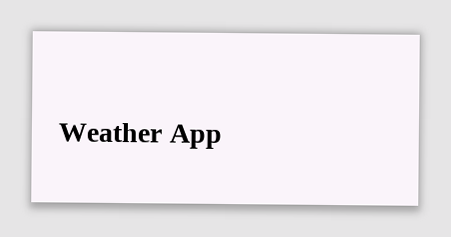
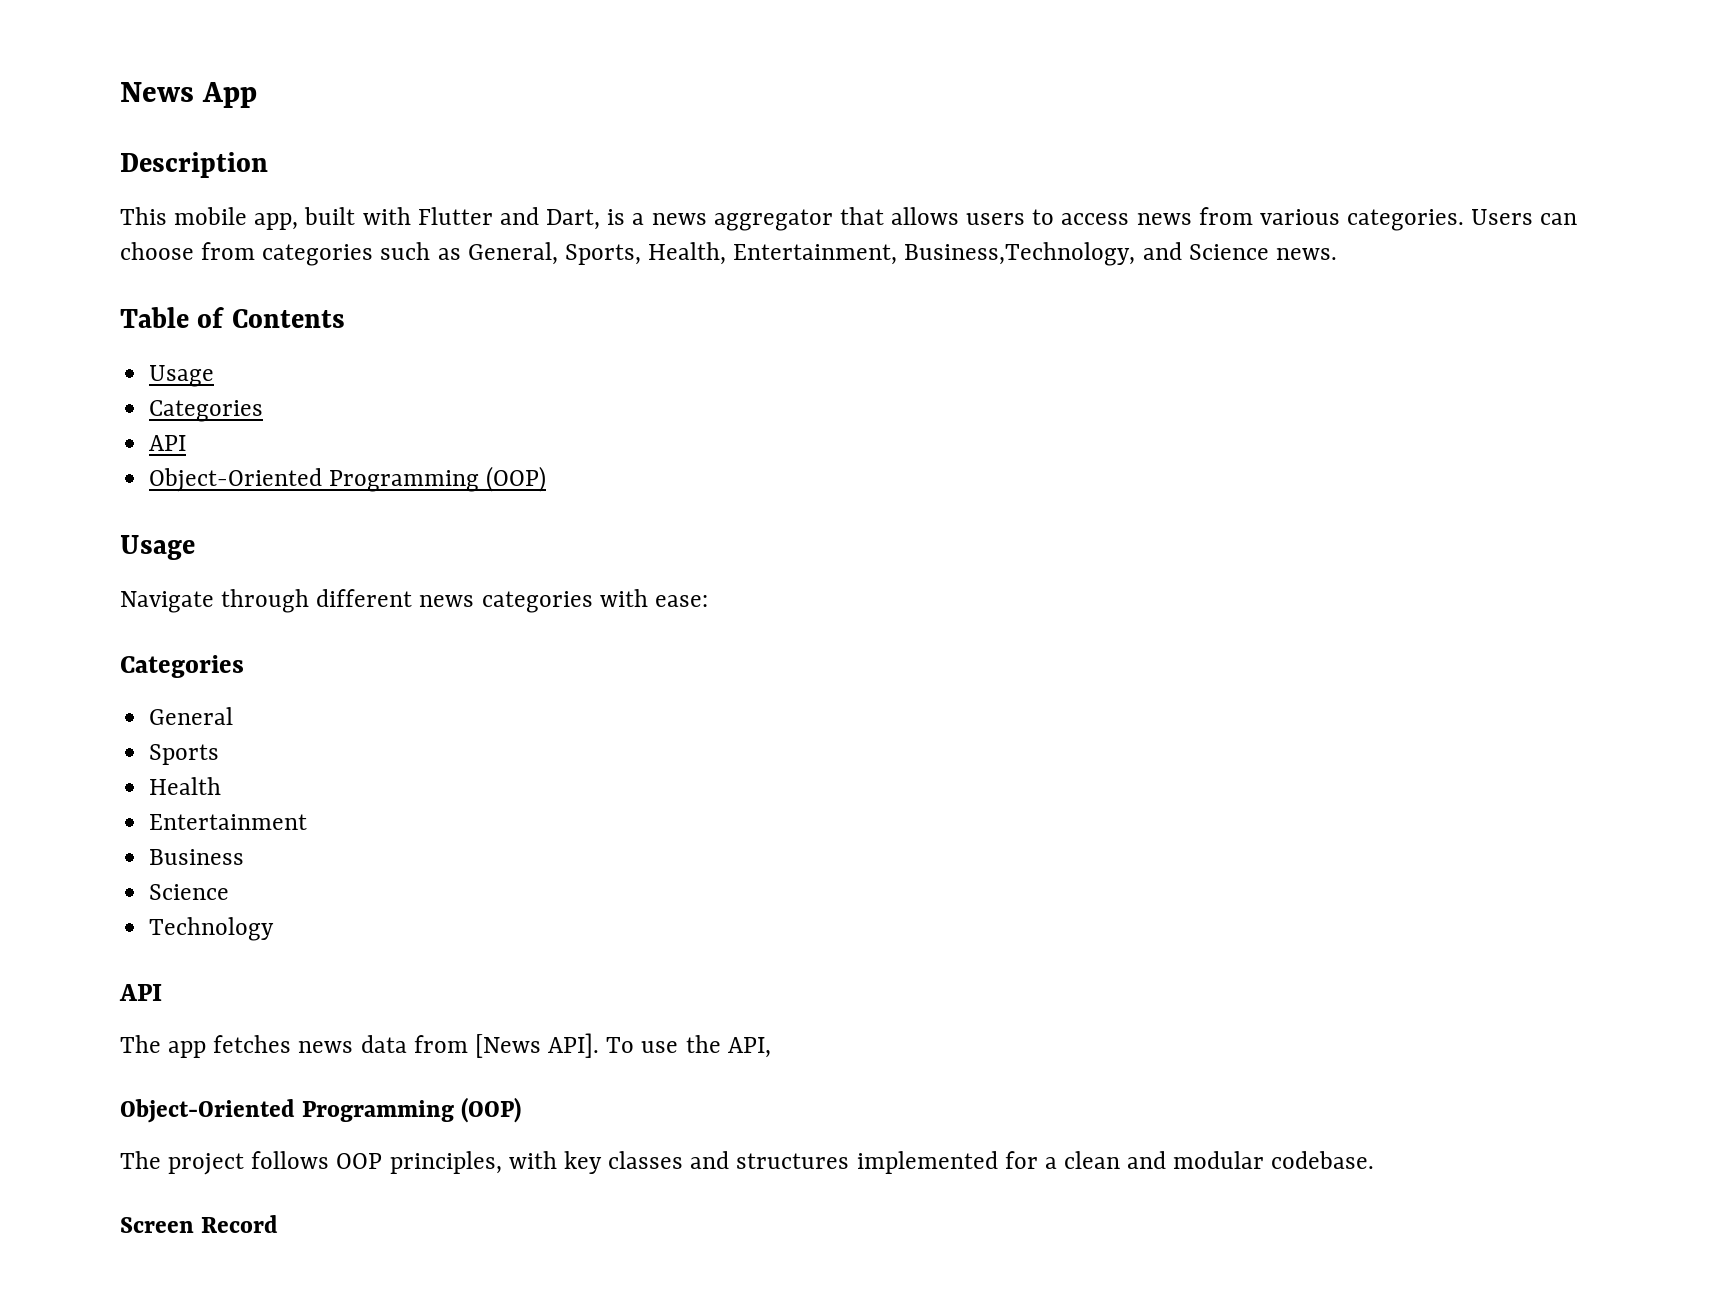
- Weather App
+ News App
+ Description
+ This mobile app, built with Flutter and Dart, is a news aggregator that allows users to access news from various categories. Users can choose from categories such as General, Sports, Health, Entertainment, Business,Technology, and Science news.
+ Table of Contents
+ Usage
+ Categories
+ API
+ Object-Oriented Programming (OOP)
+ Usage
+ Navigate through different news categories with ease:
+ Categories
+ General
+ Sports
+ Health
+ Entertainment
+ Business
+ Science
+ Technology
+ API
+ The app fetches news data from [News API]. To use the API,
+ Object-Oriented Programming (OOP)
+ The project follows OOP principles, with key classes and structures implemented for a clean and modular codebase.
+ Screen Record

